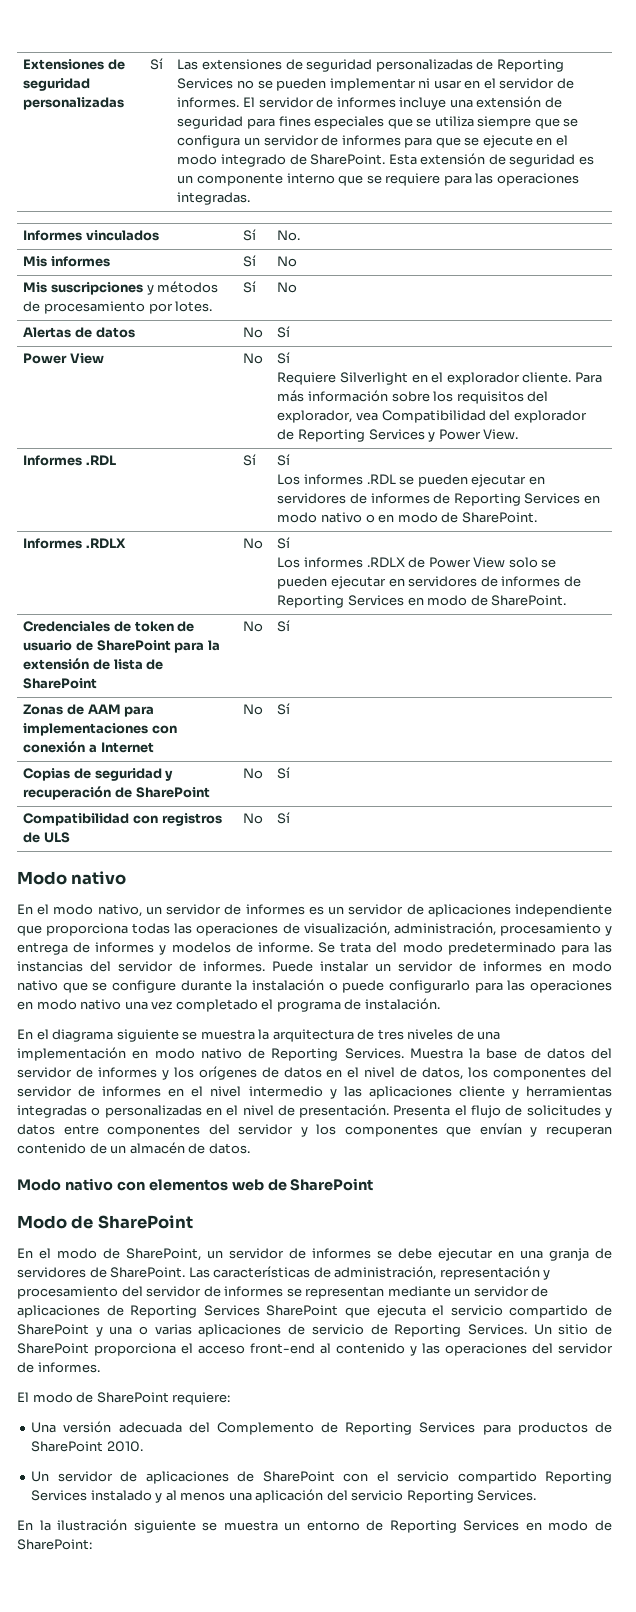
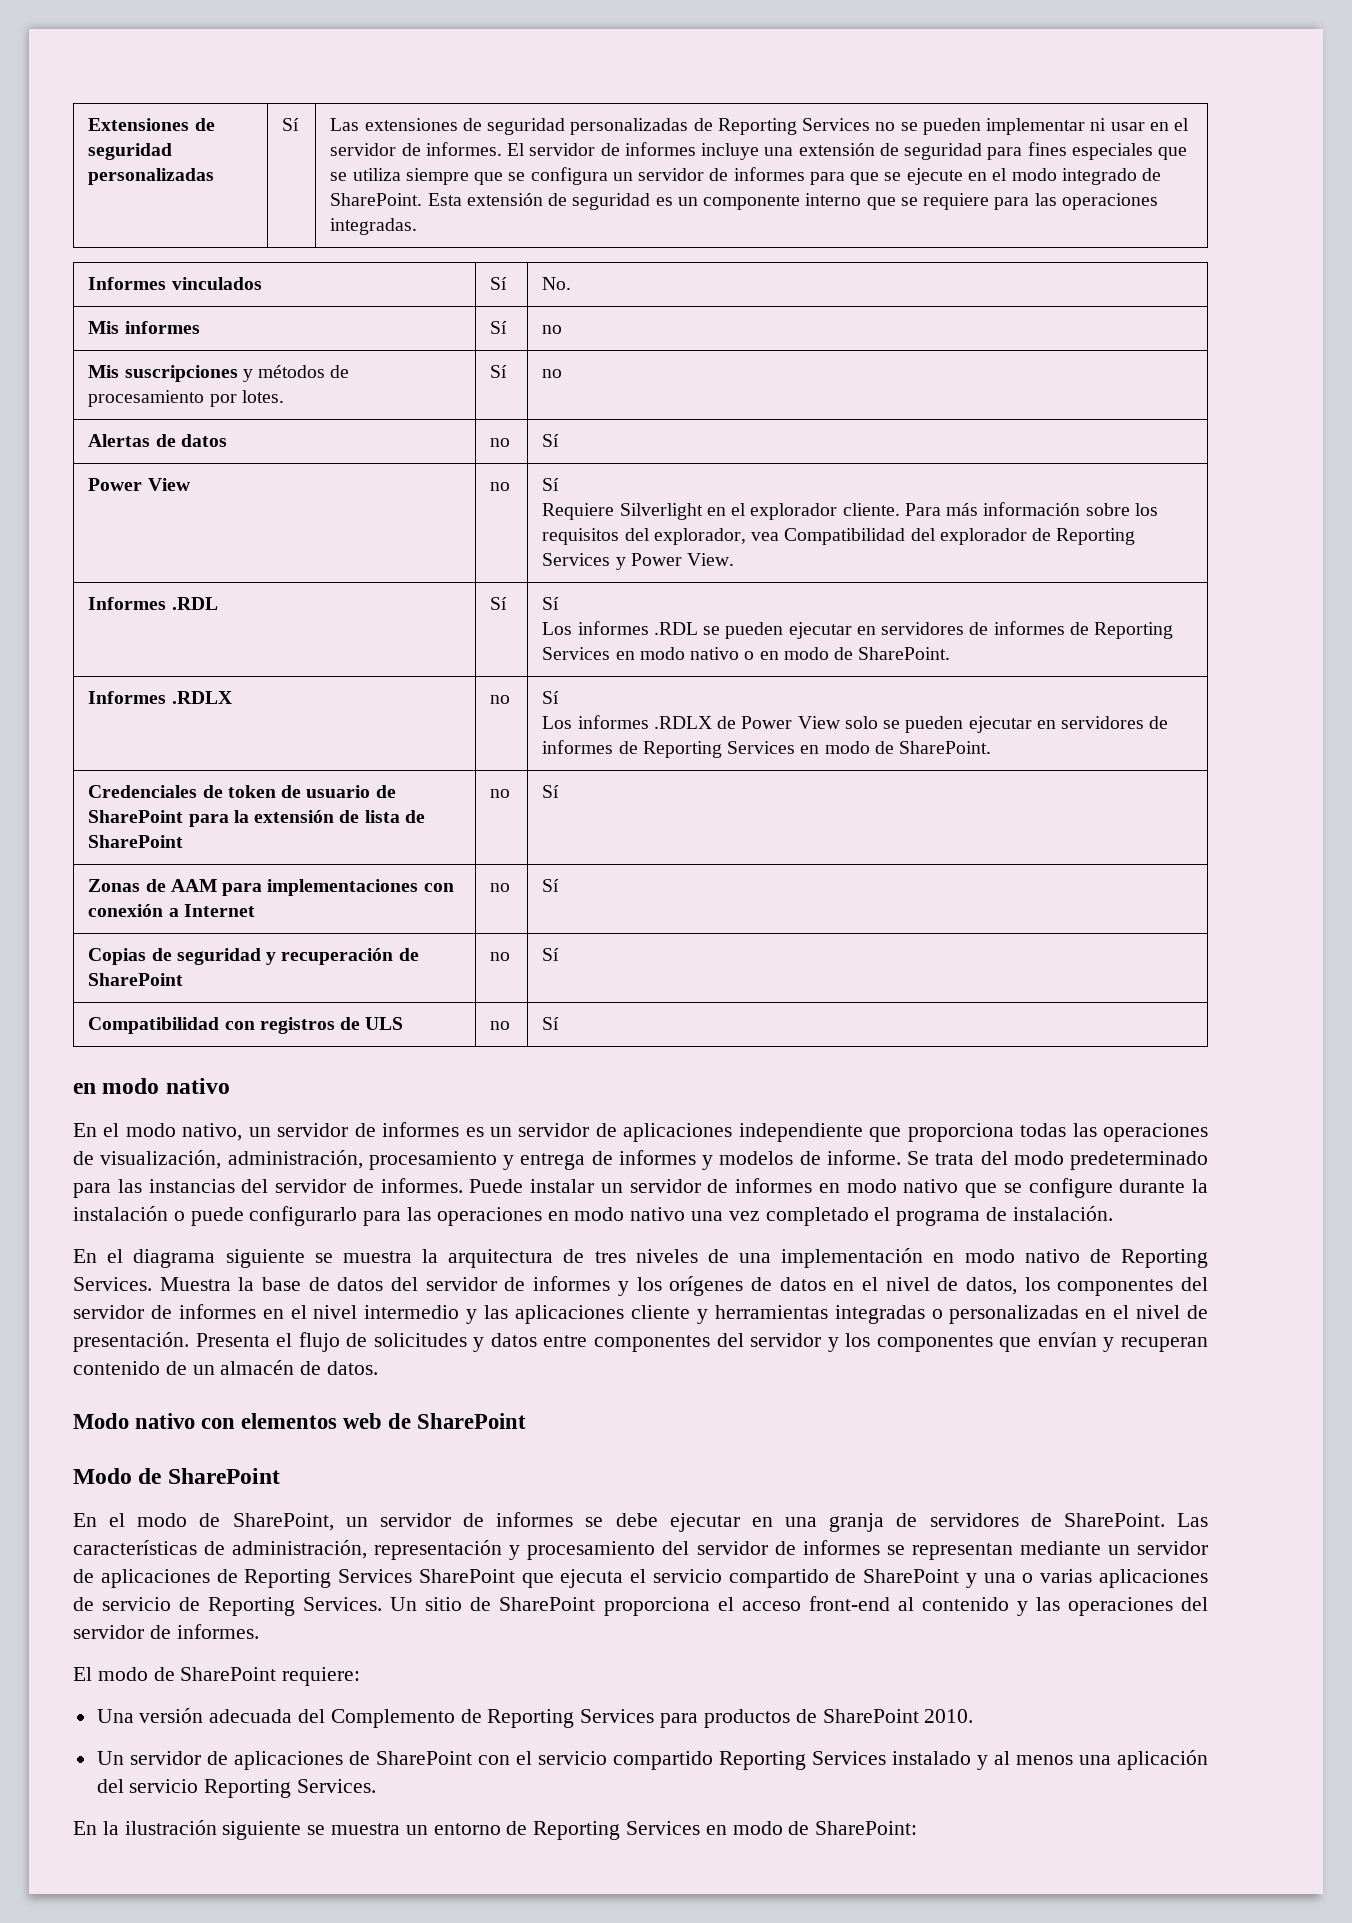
- Mis informes | Sí | No
+ Mis informes | Sí | no
- Mis suscripciones y métodos de procesamiento por lotes. | Sí | No
+ Mis suscripciones y métodos de procesamiento por lotes. | Sí | no
- Alertas de datos | No | Sí
+ Alertas de datos | no | Sí
- Power View | No | Sí
+ Power View | no | Sí
- Informes .RDLX | No | Sí
+ Informes .RDLX | no | Sí
- Credenciales de token de usuario de SharePoint para la extensión de lista de SharePoint | No | Sí
+ Credenciales de token de usuario de SharePoint para la extensión de lista de SharePoint | no | Sí
- Zonas de AAM para implementaciones con conexión a Internet | No | Sí
+ Zonas de AAM para implementaciones con conexión a Internet | no | Sí
- Copias de seguridad y recuperación de SharePoint | No | Sí
+ Copias de seguridad y recuperación de SharePoint | no | Sí
- Compatibilidad con registros de ULS | No | Sí
- Modo nativo
+ Compatibilidad con registros de ULS | no | Sí
+ en modo nativo

